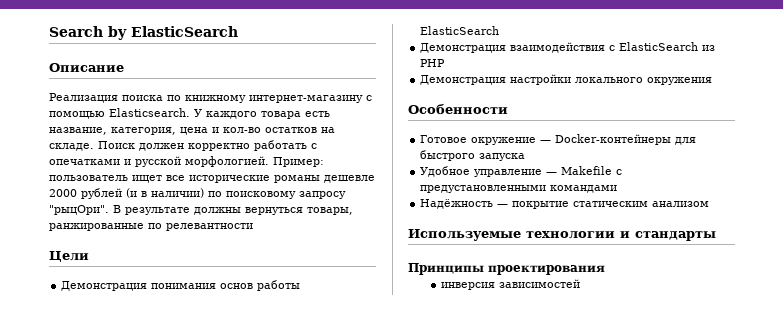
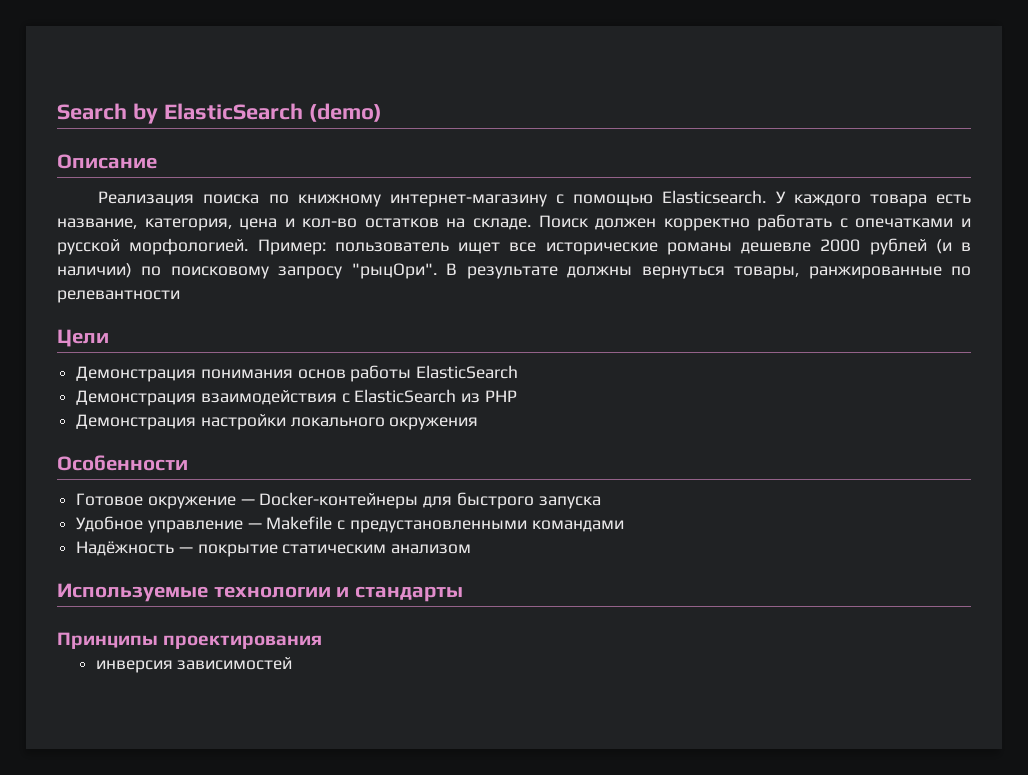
- Search by ElasticSearch
+ Search by ElasticSearch (demo)

